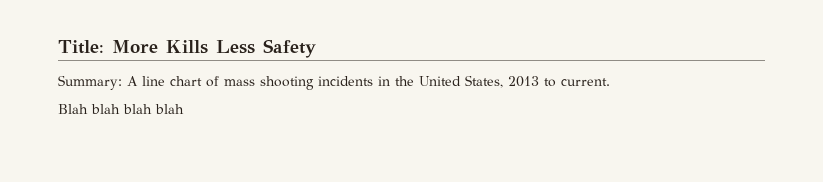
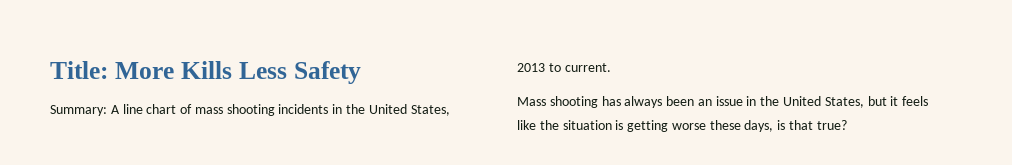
- Blah blah blah blah
+ Mass shooting has always been an issue in the United States, but it feels like the situation is getting worse these days, is that true?

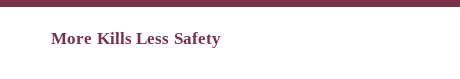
- Title: More Kills Less Safety
+ More Kills Less Safety
- Summary: A line chart of mass shooting incidents in the United States, 2013 to current.
- Mass shooting has always been an issue in the United States, but it feels like the situation is getting worse these days, is that true?

